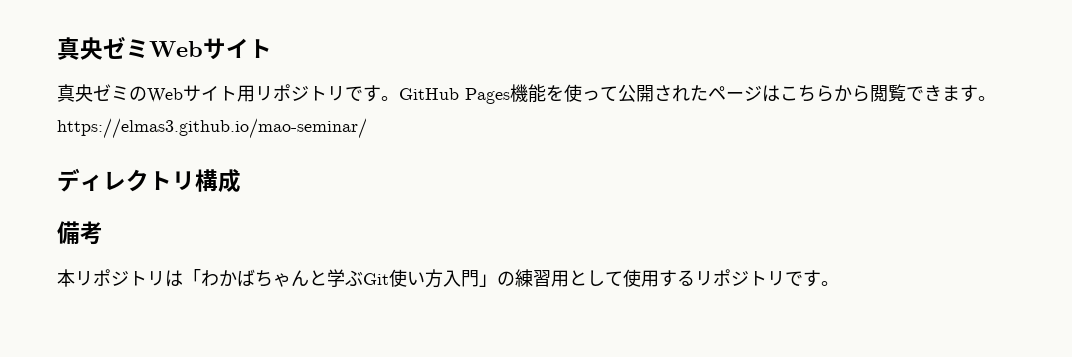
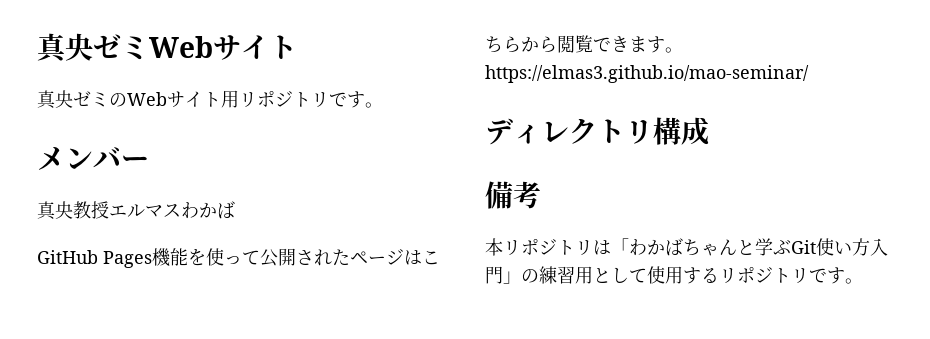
- 真央ゼミのWebサイト用リポジトリです。GitHub Pages機能を使って公開されたページはこちらから閲覧できます。https://elmas3.github.io/mao-seminar/
+ 真央ゼミのWebサイト用リポジトリです。
+ メンバー
+ 真央教授エルマスわかば
+ GitHub Pages機能を使って公開されたページはこちらから閲覧できます。https://elmas3.github.io/mao-seminar/

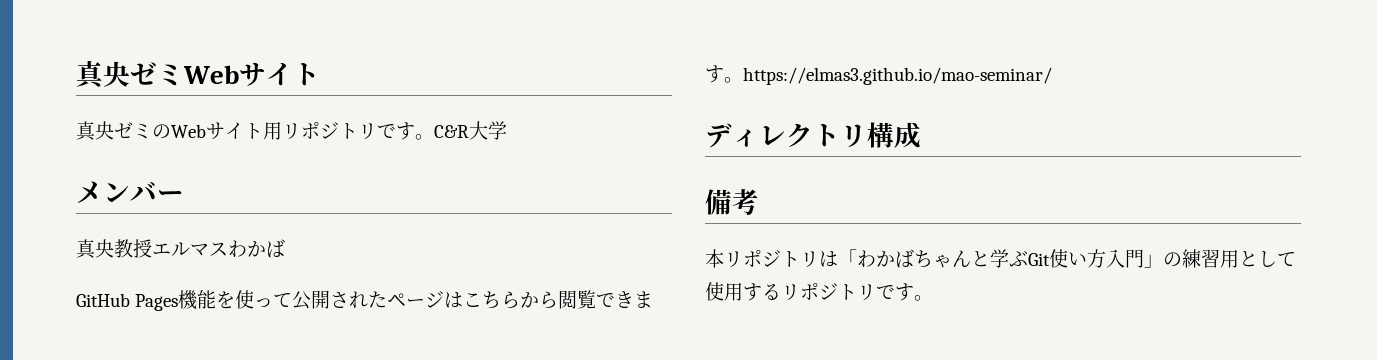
+ C&R大学

